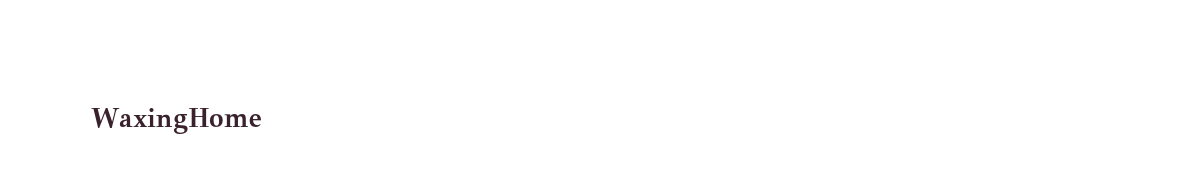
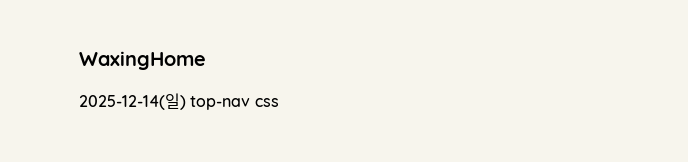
+ 2025-12-14(일) top-nav css

